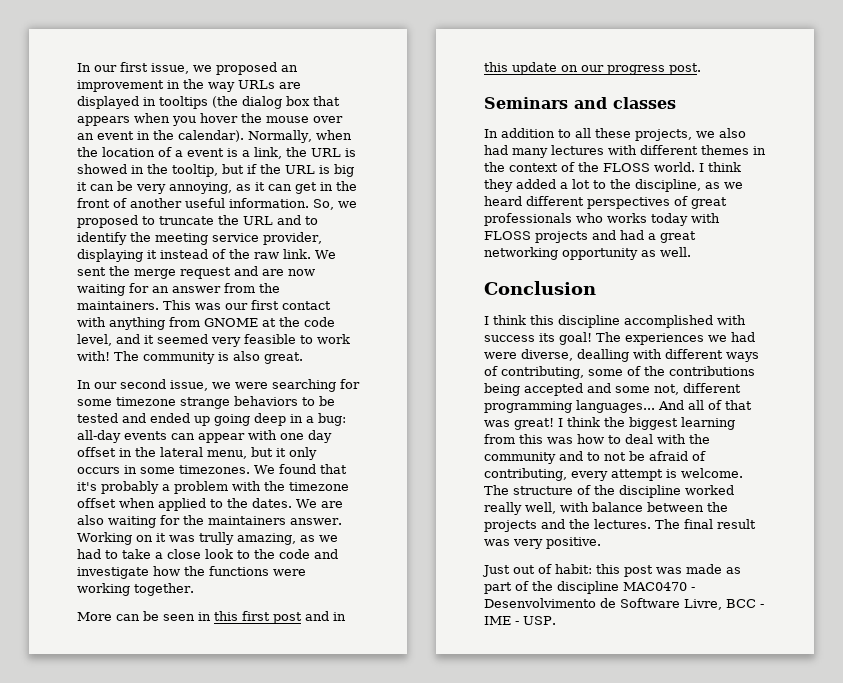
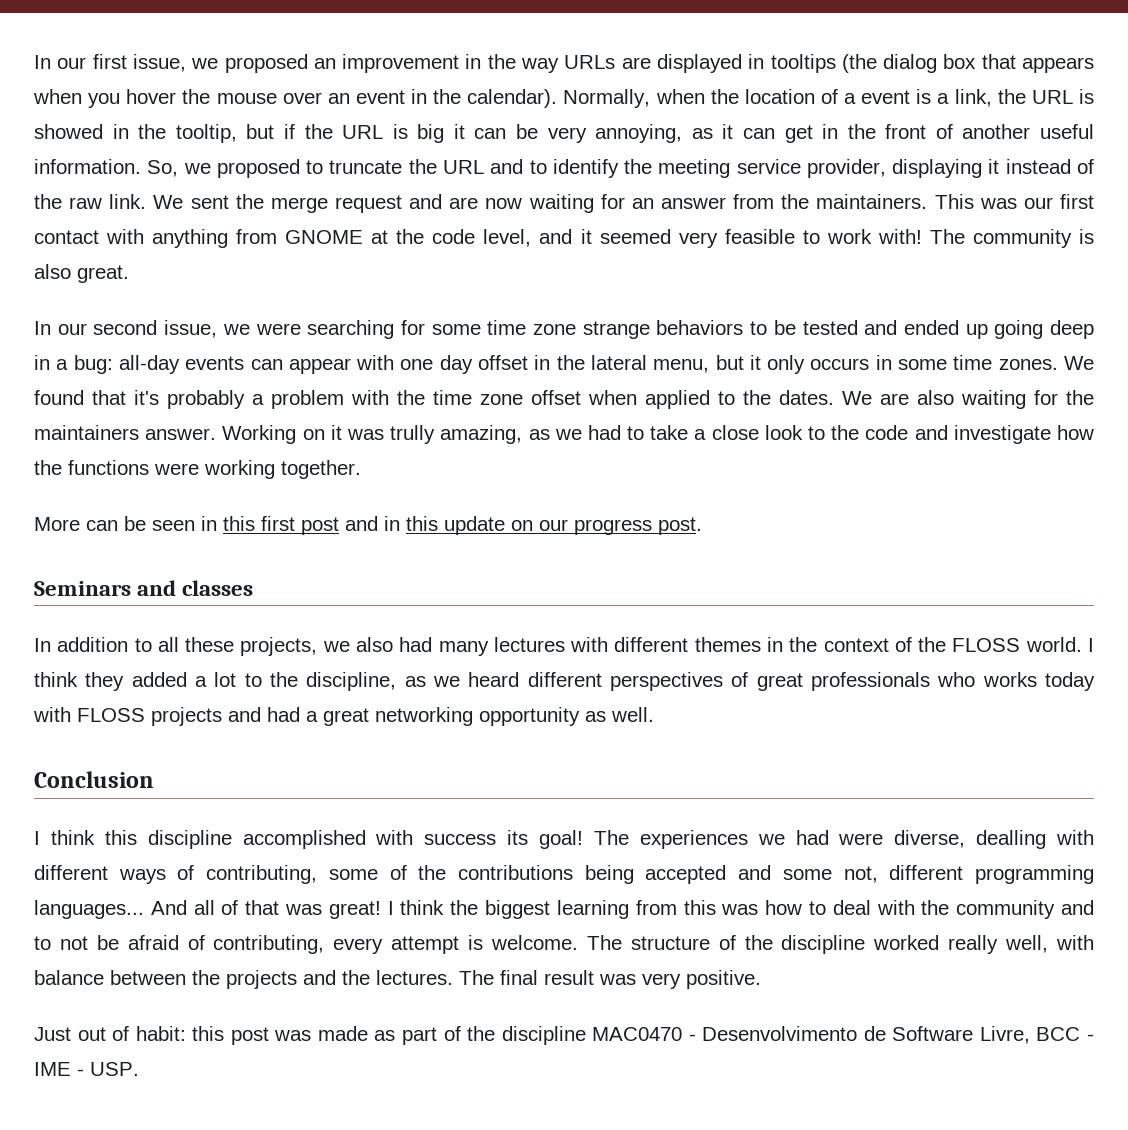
- In our second issue, we were searching for some timezone strange behaviors to be tested and ended up going deep in a bug: all-day events can appear with one day offset in the lateral menu, but it only occurs in some timezones.
+ In our second issue, we were searching for some time zone strange behaviors to be tested and ended up going deep in a bug: all-day events can appear with one day offset in the lateral menu, but it only occurs in some time zones.
- We found that it's probably a problem with the timezone offset when applied to the dates.
+ We found that it's probably a problem with the time zone offset when applied to the dates.

